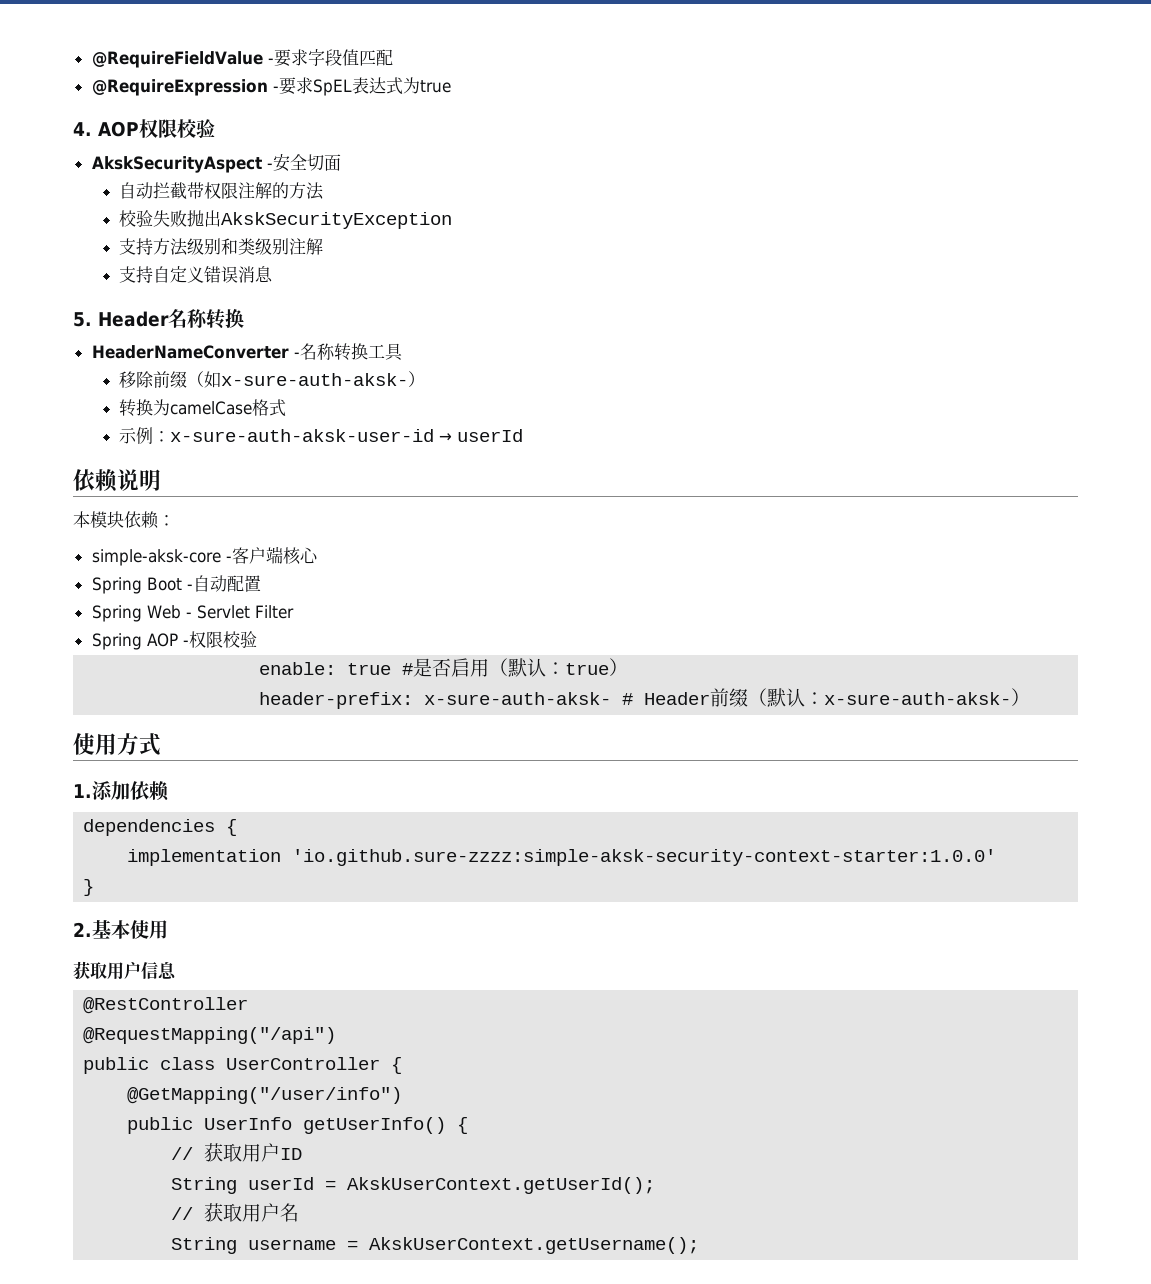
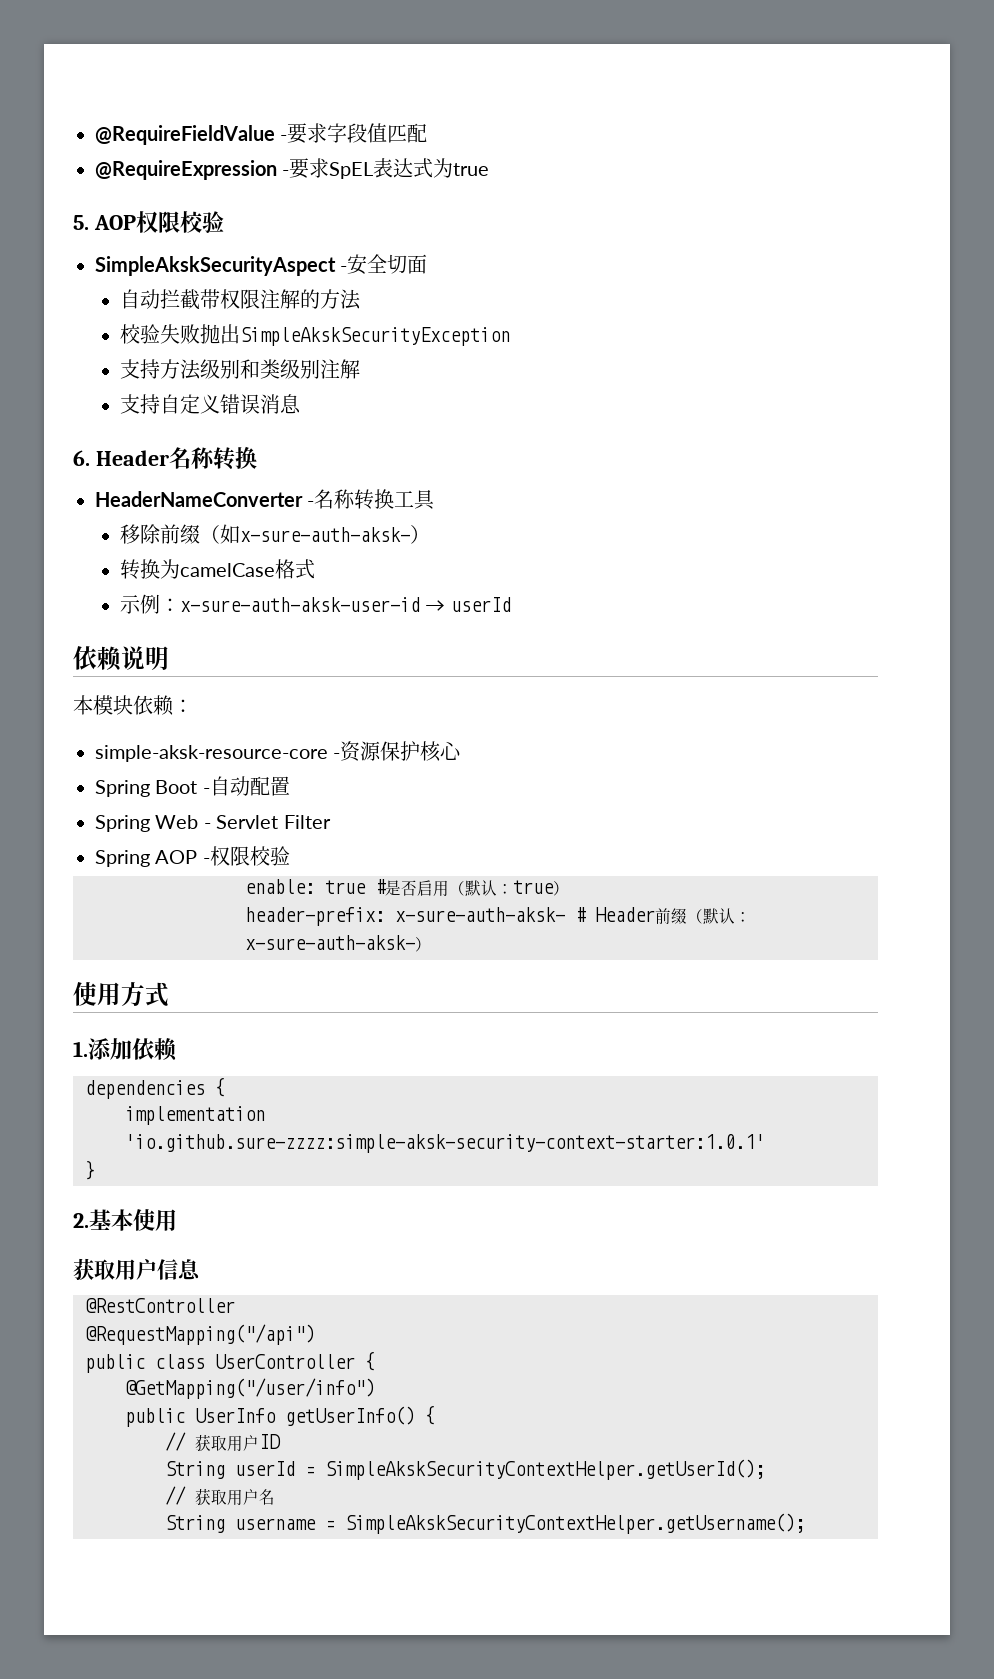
- 4. AOP权限校验
+ 5. AOP权限校验
- AkskSecurityAspect -安全切面
+ SimpleAkskSecurityAspect -安全切面
- 校验失败抛出AkskSecurityException
+ 校验失败抛出SimpleAkskSecurityException
- 5. Header名称转换
+ 6. Header名称转换
- simple-aksk-core -客户端核心
+ simple-aksk-resource-core -资源保护核心
- implementation 'io.github.sure-zzzz:simple-aksk-security-context-starter:1.0.0'
+ implementation 'io.github.sure-zzzz:simple-aksk-security-context-starter:1.0.1'
- String userId = AkskUserContext.getUserId();
+ String userId = SimpleAkskSecurityContextHelper.getUserId();
- String username = AkskUserContext.getUsername();
+ String username = SimpleAkskSecurityContextHelper.getUsername();

